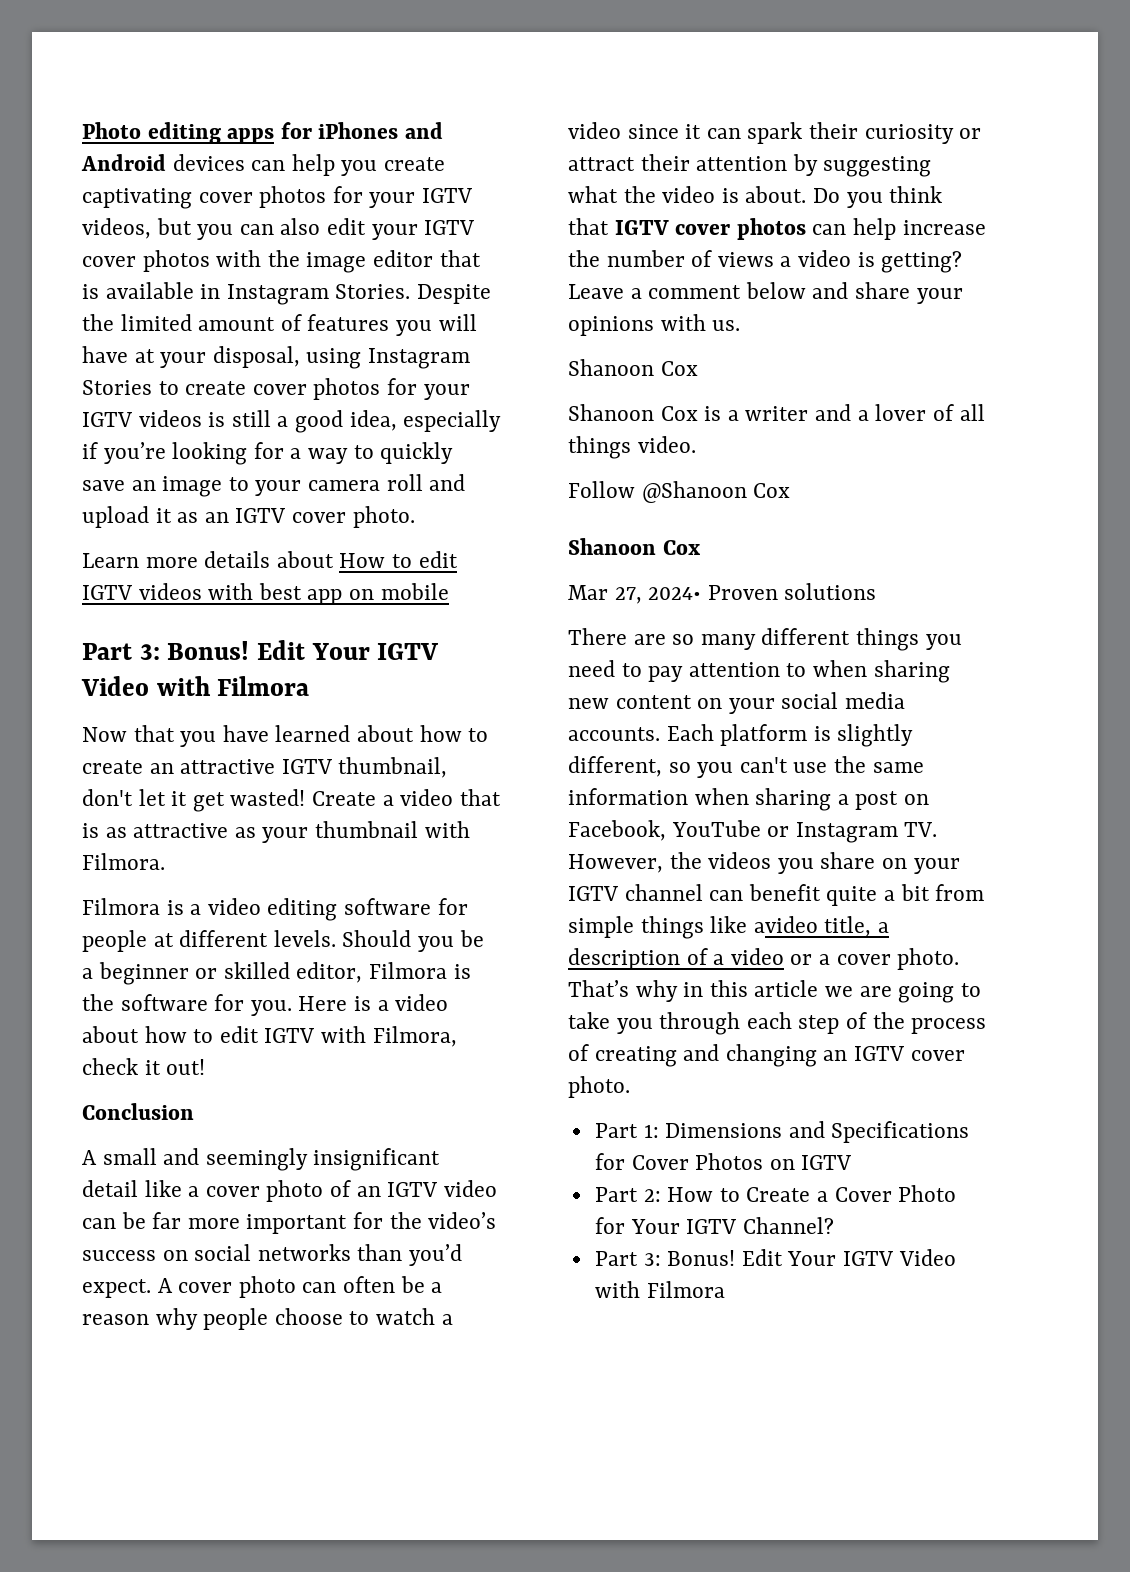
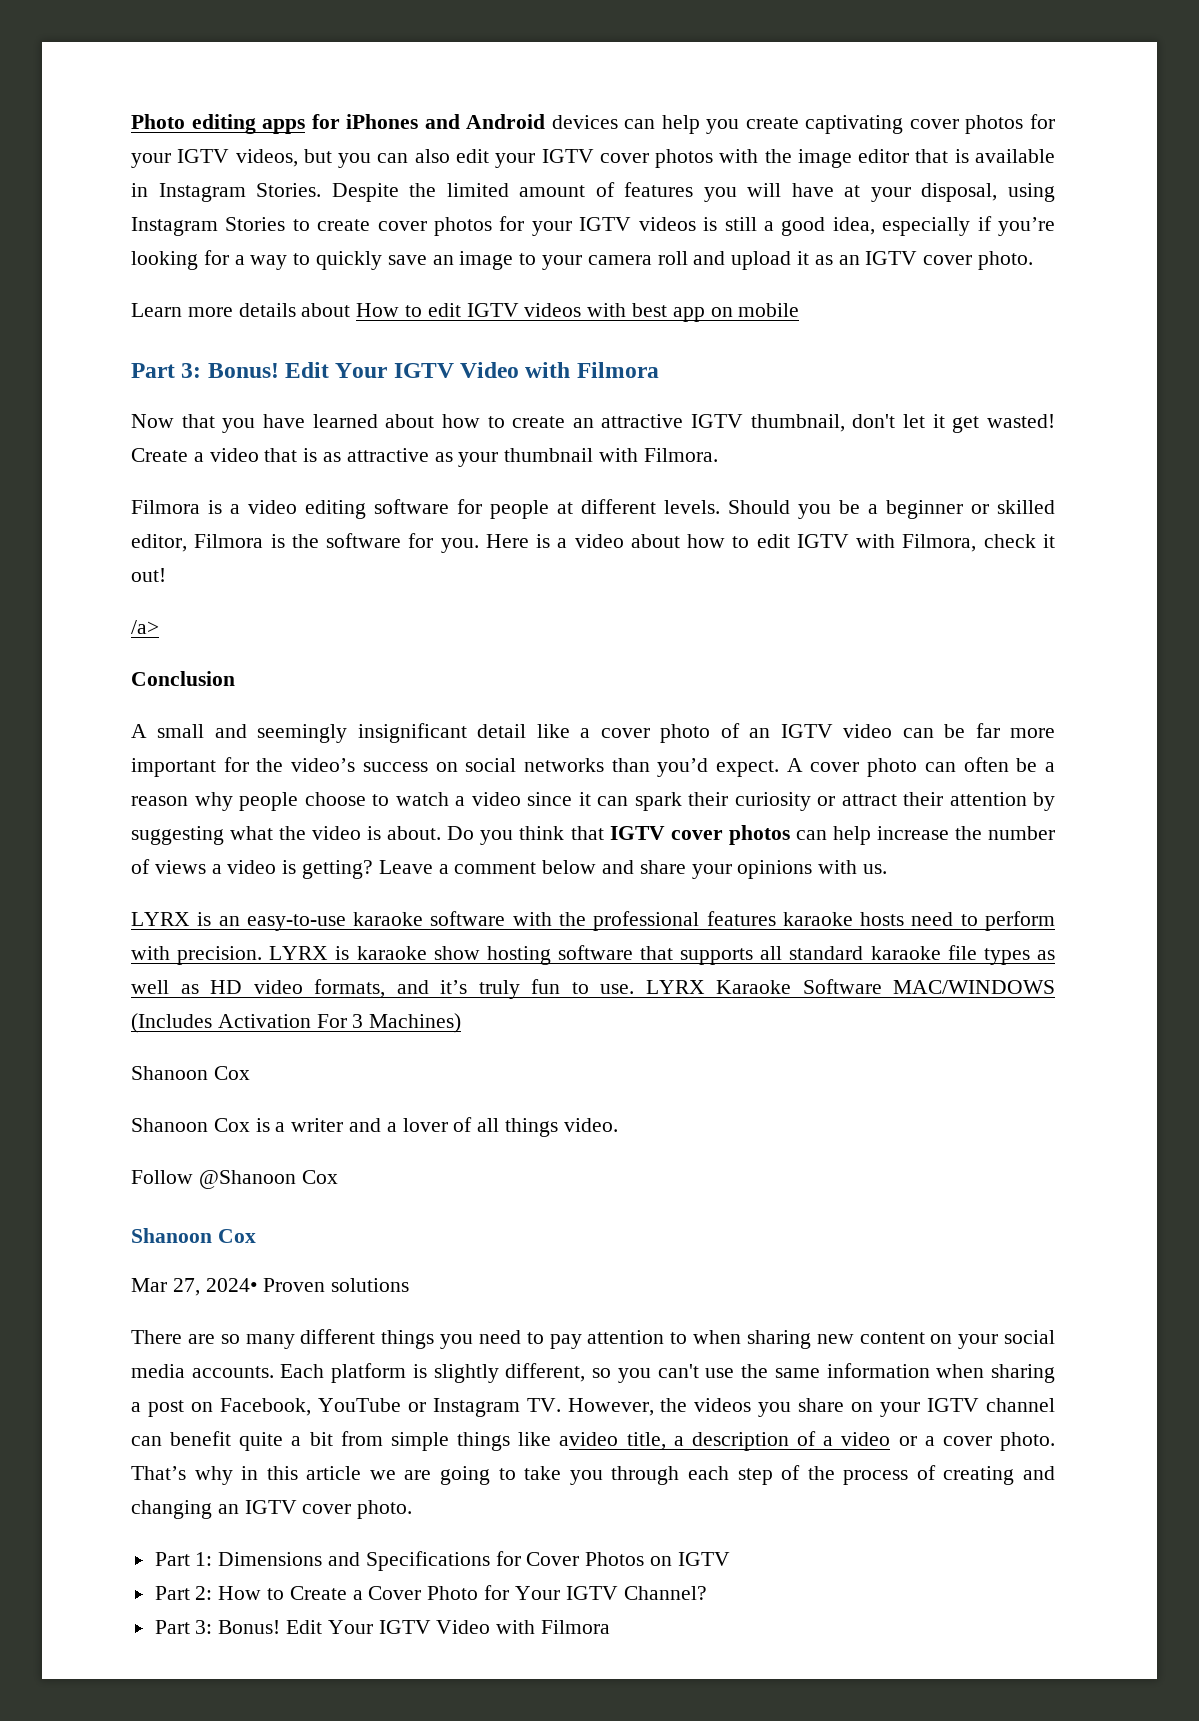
+ /a>
+ LYRX is an easy-to-use karaoke software with the professional features karaoke hosts need to perform with precision. LYRX is karaoke show hosting software that supports all standard karaoke file types as well as HD video formats, and it’s truly fun to use. LYRX Karaoke Software MAC/WINDOWS (Includes Activation For 3 Machines)

